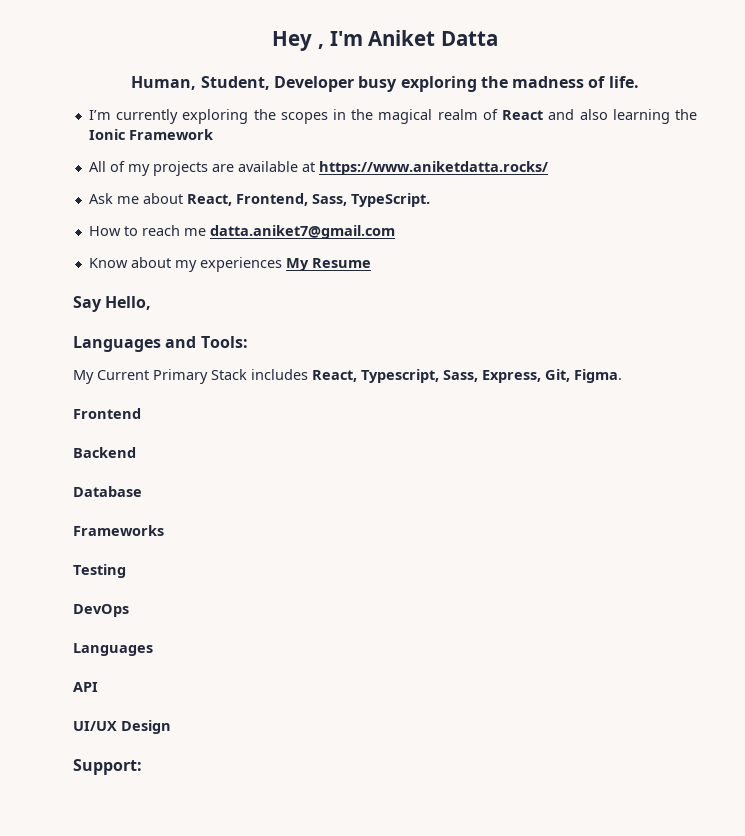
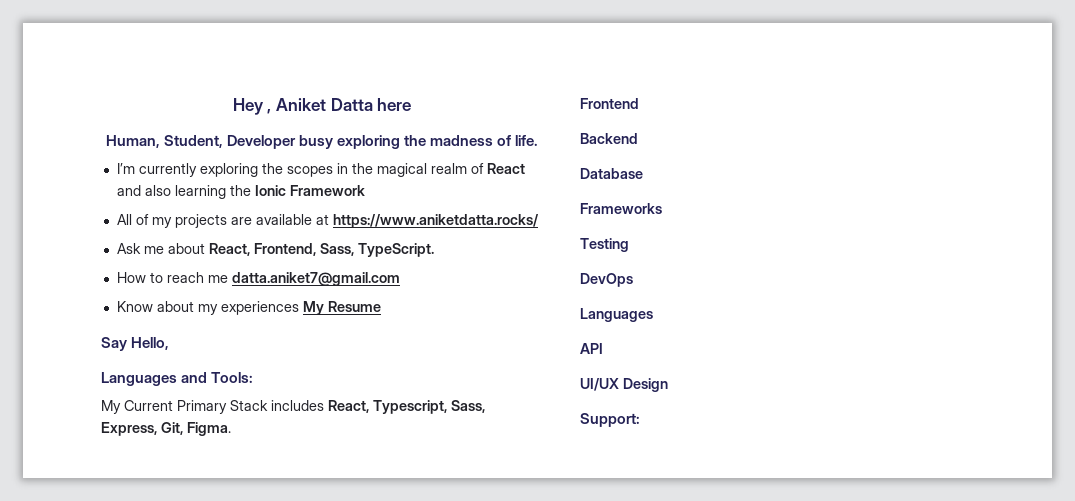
- Hey , I'm Aniket Datta
+ Hey , Aniket Datta here

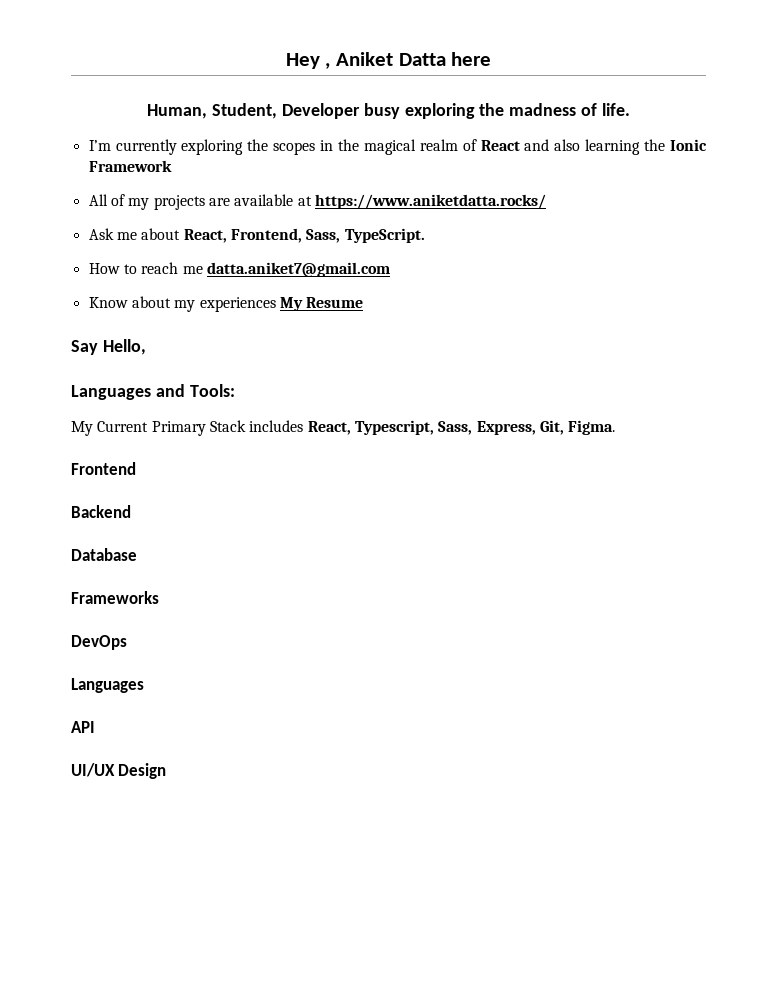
- Testing
- Support:

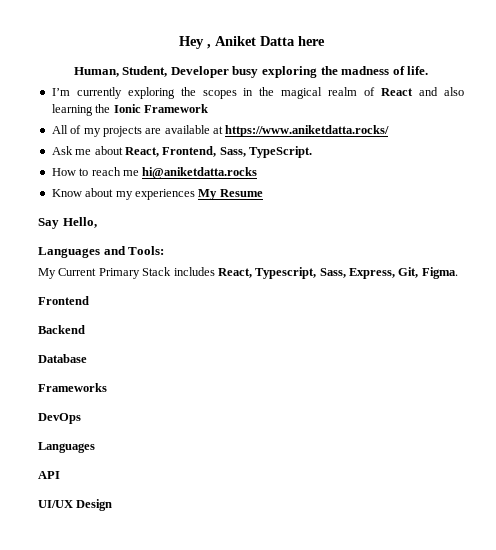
- How to reach me datta.aniket7@gmail.com
+ How to reach me hi@aniketdatta.rocks

